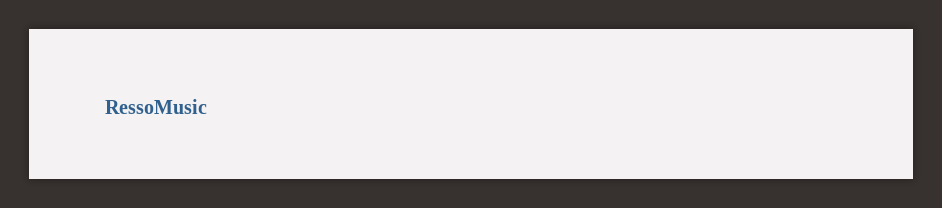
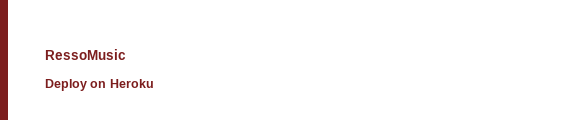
+ Deploy on Heroku

